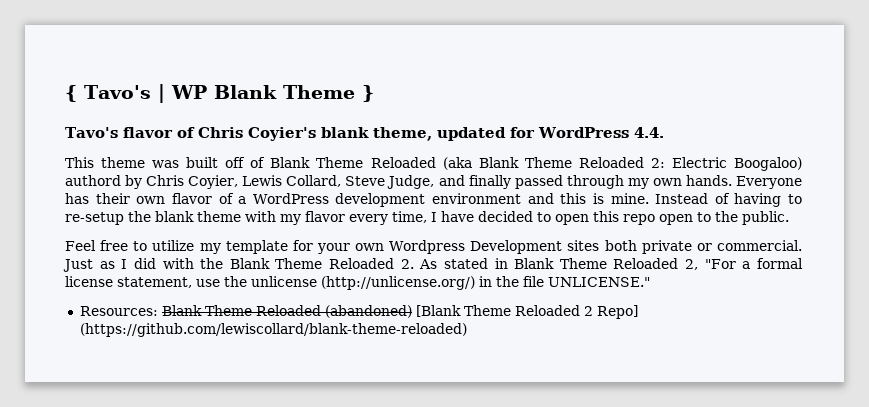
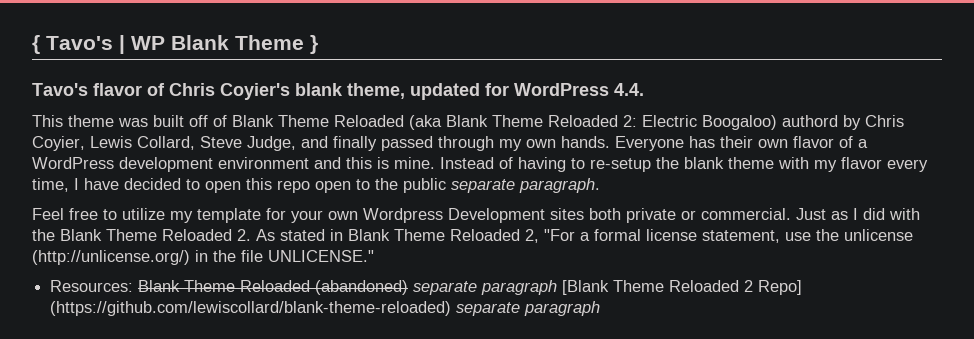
- Instead of having to re-setup the blank theme with my flavor every time, I have decided to open this repo open to the public.
+ Instead of having to re-setup the blank theme with my flavor every time, I have decided to open this repo open to the public separate paragraph.
- Resources: Blank Theme Reloaded (abandoned) [Blank Theme Reloaded 2 Repo] (https://github.com/lewiscollard/blank-theme-reloaded)
+ Resources: Blank Theme Reloaded (abandoned) separate paragraph [Blank Theme Reloaded 2 Repo] (https://github.com/lewiscollard/blank-theme-reloaded) separate paragraph

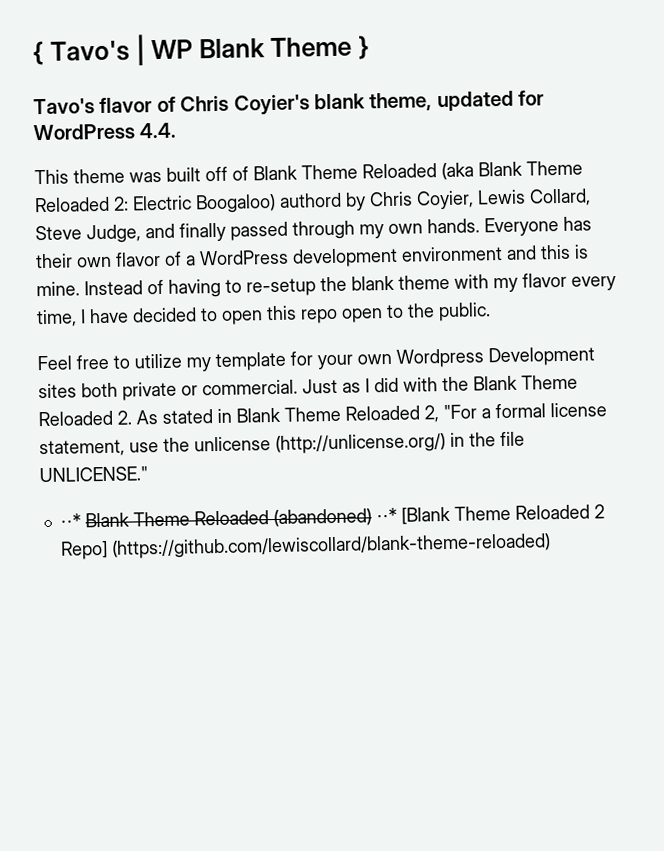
- Instead of having to re-setup the blank theme with my flavor every time, I have decided to open this repo open to the public separate paragraph.
+ Instead of having to re-setup the blank theme with my flavor every time, I have decided to open this repo open to the public.
- Resources: Blank Theme Reloaded (abandoned) separate paragraph [Blank Theme Reloaded 2 Repo] (https://github.com/lewiscollard/blank-theme-reloaded) separate paragraph
+ ⋅⋅* Blank Theme Reloaded (abandoned) ⋅⋅* [Blank Theme Reloaded 2 Repo] (https://github.com/lewiscollard/blank-theme-reloaded)

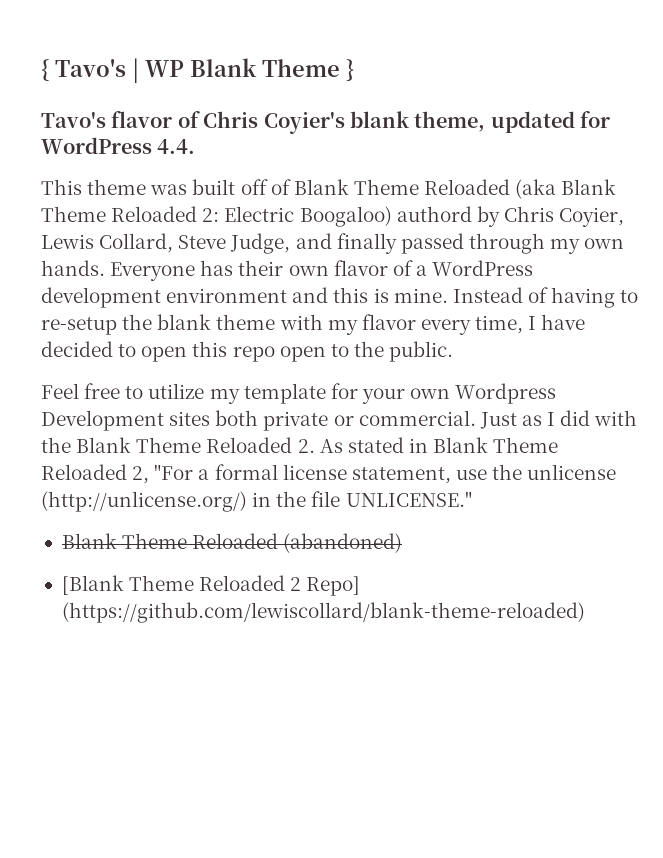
- ⋅⋅* Blank Theme Reloaded (abandoned) ⋅⋅* [Blank Theme Reloaded 2 Repo] (https://github.com/lewiscollard/blank-theme-reloaded)
+ Blank Theme Reloaded (abandoned)
+ [Blank Theme Reloaded 2 Repo] (https://github.com/lewiscollard/blank-theme-reloaded)

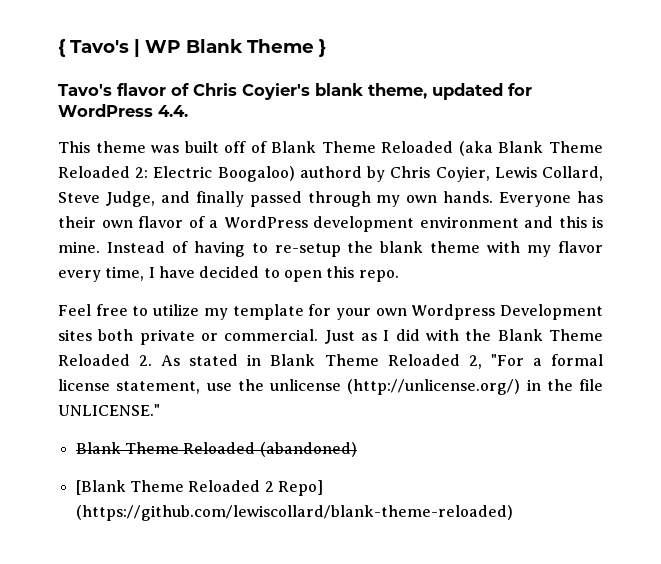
- Instead of having to re-setup the blank theme with my flavor every time, I have decided to open this repo open to the public.
+ Instead of having to re-setup the blank theme with my flavor every time, I have decided to open this repo.

